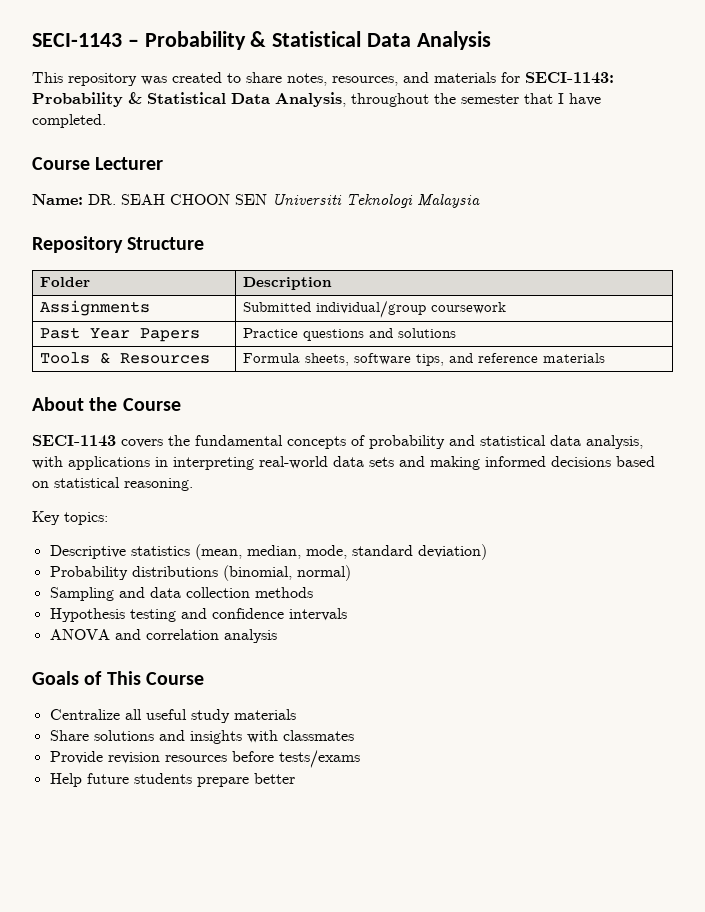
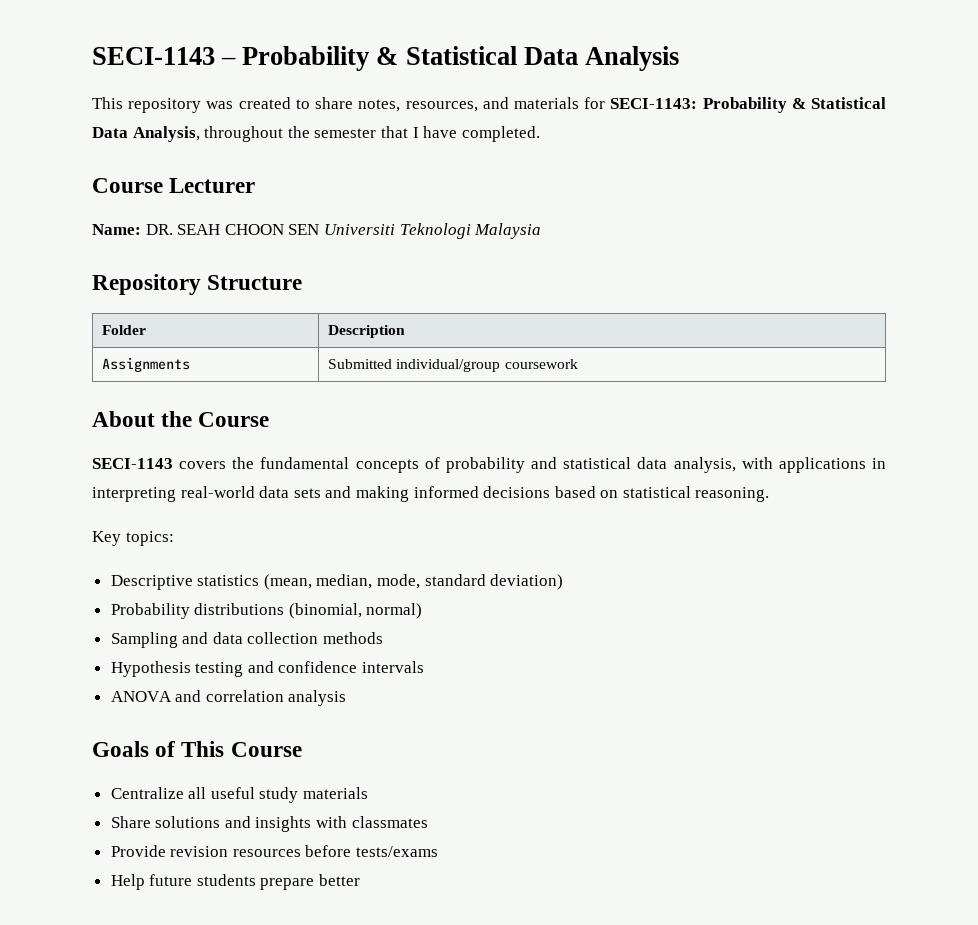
- Past Year Papers | Practice questions and solutions
- Tools & Resources | Formula sheets, software tips, and reference materials

